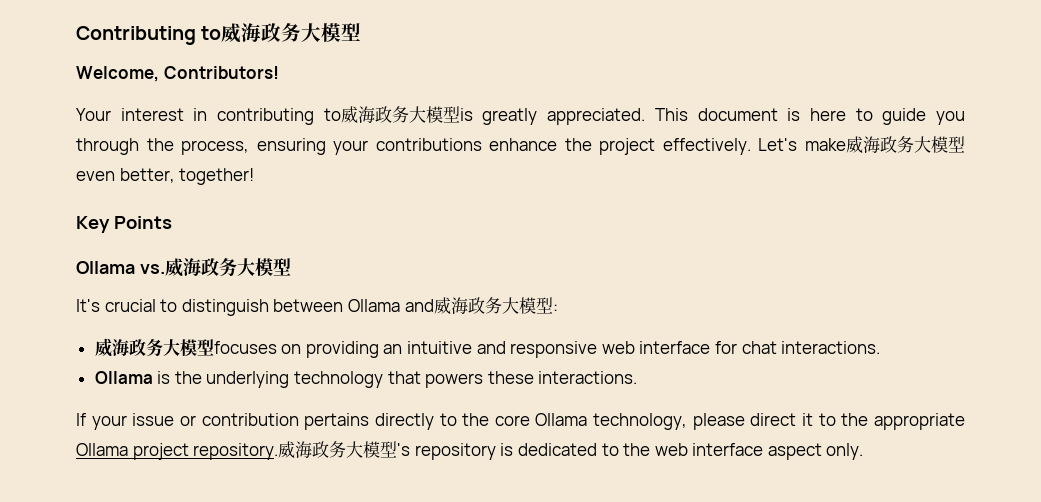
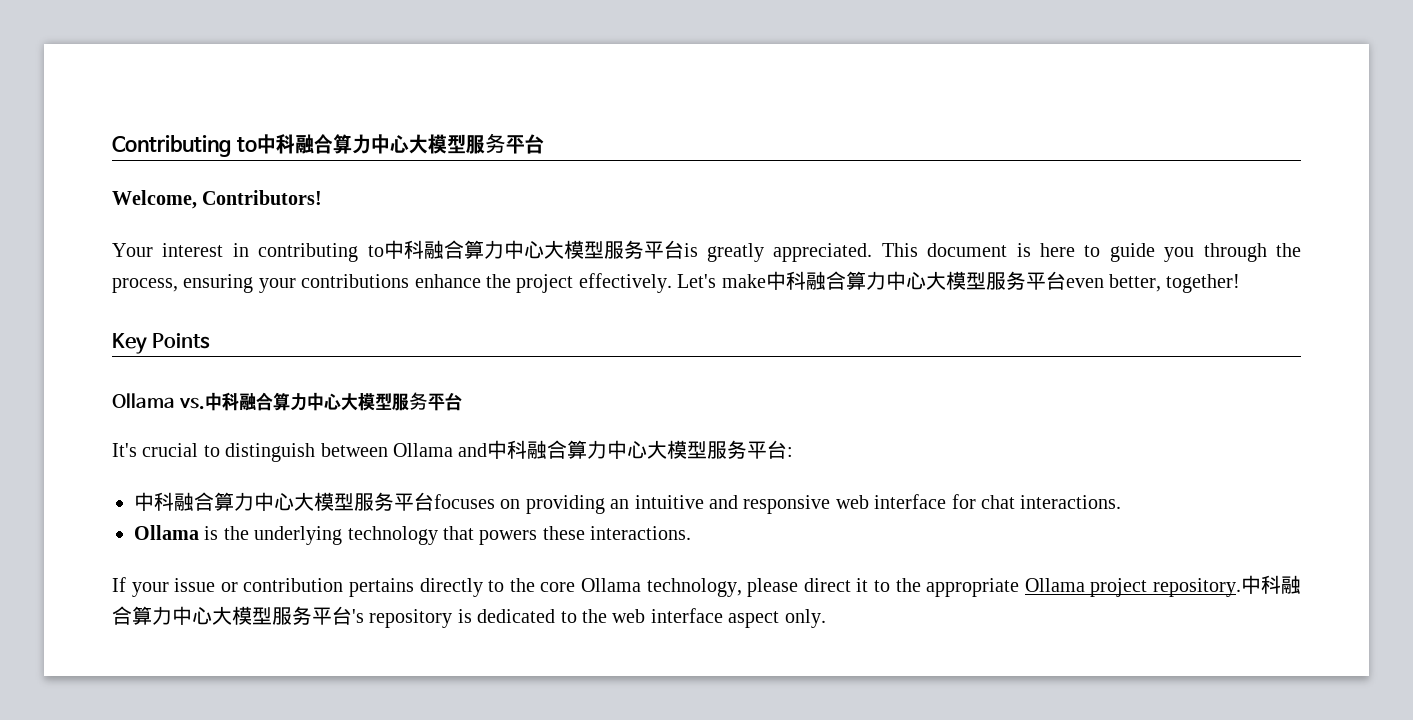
- Contributing to威海政务大模型
+ Contributing to中科融合算力中心大模型服务平台
- Your interest in contributing to威海政务大模型is greatly appreciated.
+ Your interest in contributing to中科融合算力中心大模型服务平台is greatly appreciated.
- Let's make威海政务大模型even better, together!
+ Let's make中科融合算力中心大模型服务平台even better, together!
- Ollama vs.威海政务大模型
+ Ollama vs.中科融合算力中心大模型服务平台
- It's crucial to distinguish between Ollama and威海政务大模型:
- 威海政务大模型focuses on providing an intuitive and responsive web interface for chat interactions.
+ It's crucial to distinguish between Ollama and中科融合算力中心大模型服务平台:
+ 中科融合算力中心大模型服务平台focuses on providing an intuitive and responsive web interface for chat interactions.
- 威海政务大模型's repository is dedicated to the web interface aspect only.
+ 中科融合算力中心大模型服务平台's repository is dedicated to the web interface aspect only.

